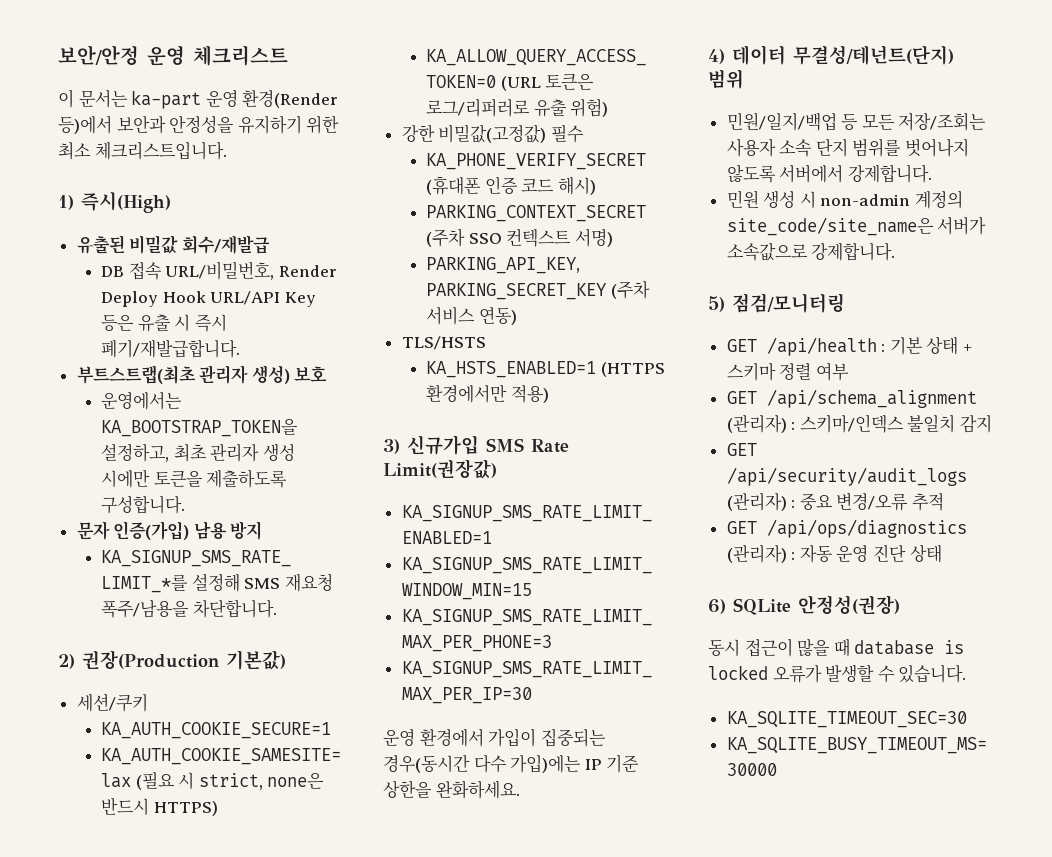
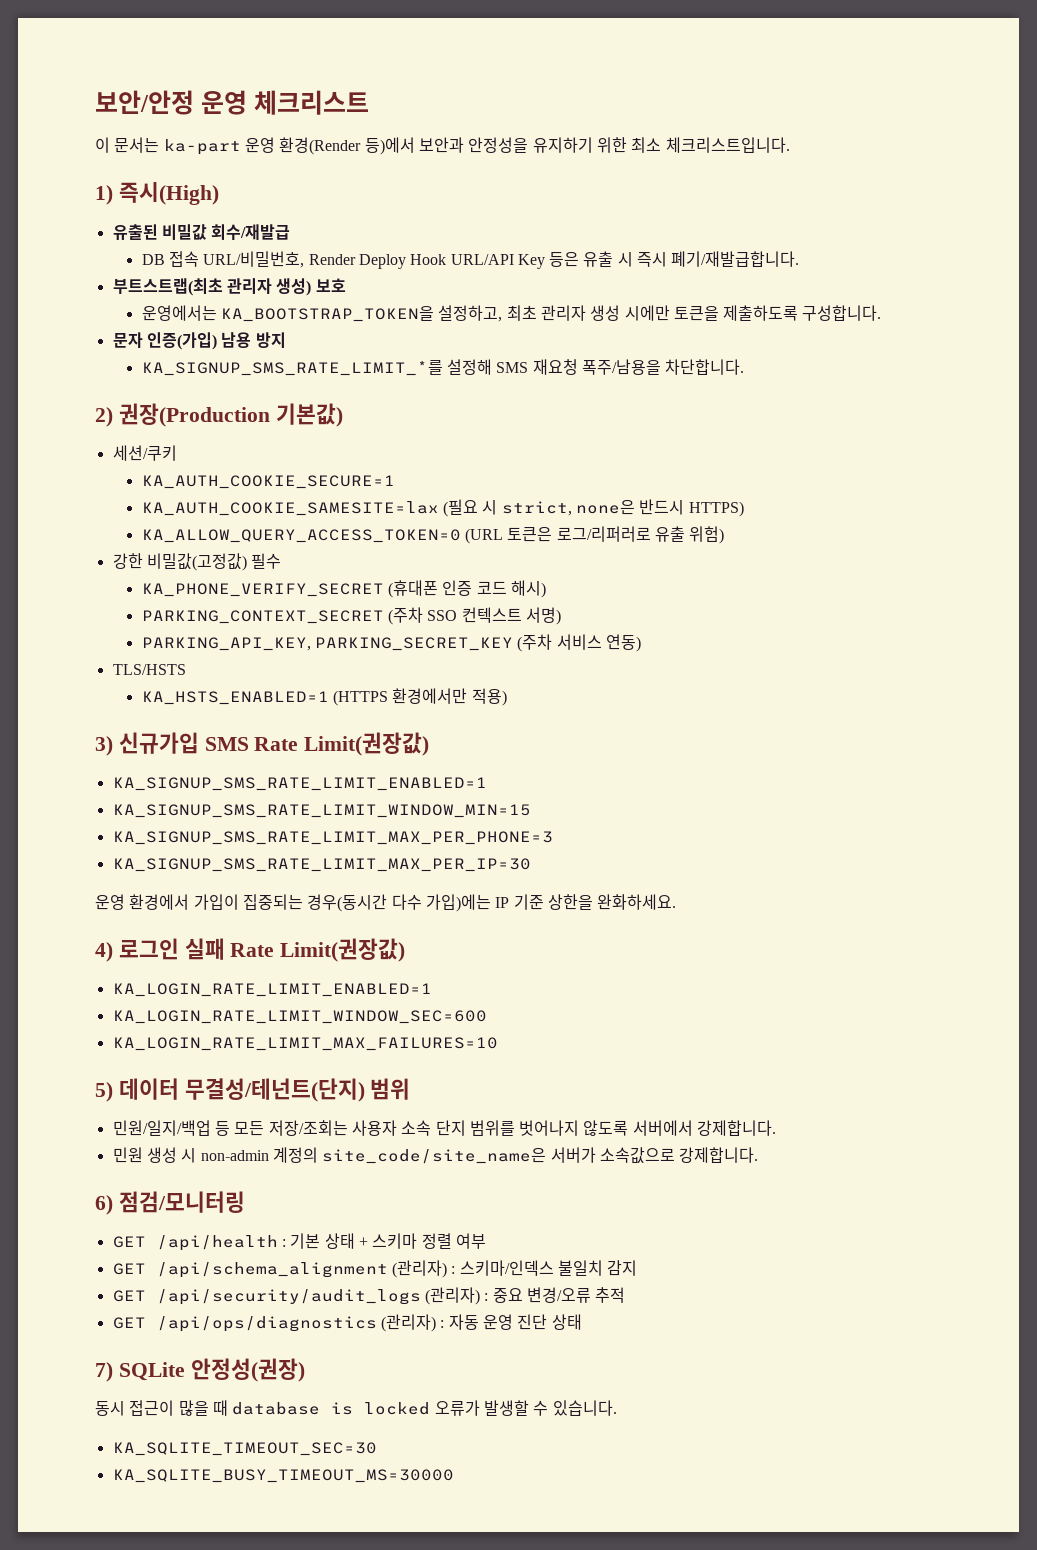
- 4) 데이터 무결성/테넌트(단지) 범위
+ 4) 로그인 실패 Rate Limit(권장값)
+ KA_LOGIN_RATE_LIMIT_ENABLED=1
+ KA_LOGIN_RATE_LIMIT_WINDOW_SEC=600
+ KA_LOGIN_RATE_LIMIT_MAX_FAILURES=10
+ 5) 데이터 무결성/테넌트(단지) 범위
- 5) 점검/모니터링
+ 6) 점검/모니터링
- 6) SQLite 안정성(권장)
+ 7) SQLite 안정성(권장)

